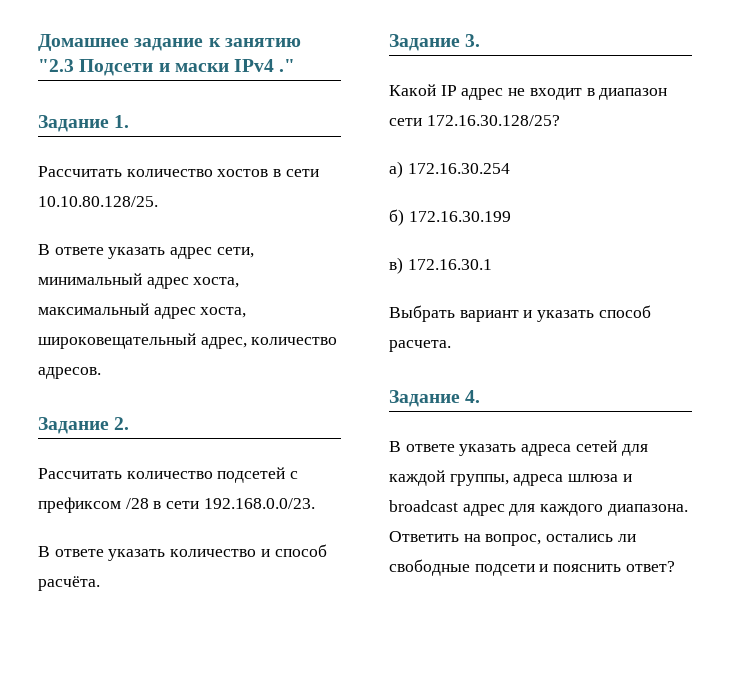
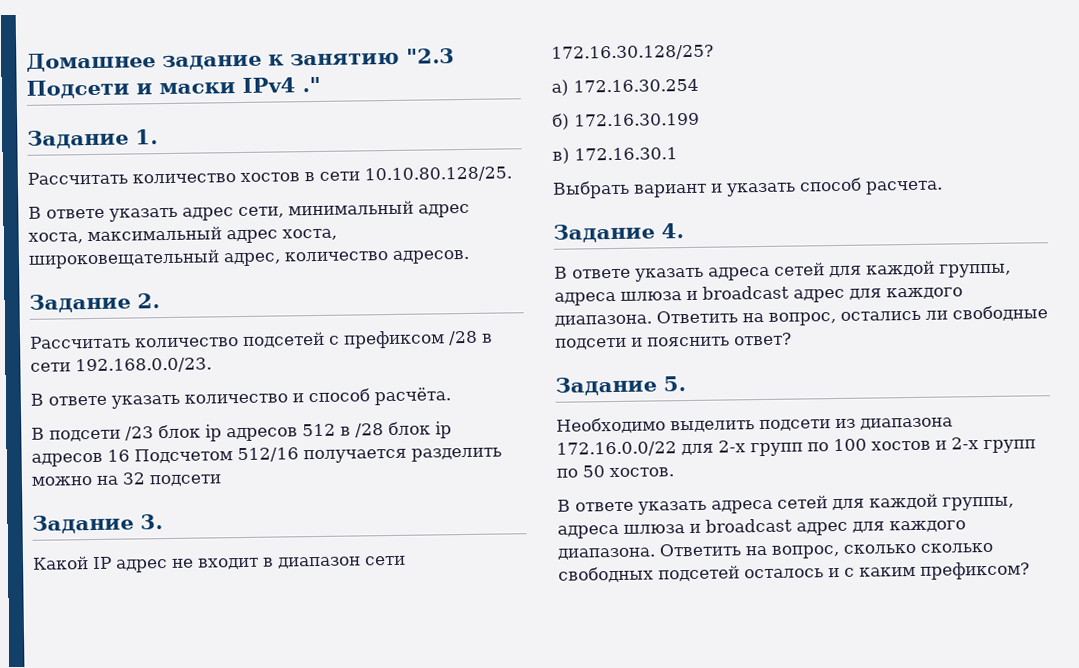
+ В подсети /23 блок ip адресов 512 в /28 блок ip адресов 16 Подсчетом 512/16 получается разделить можно на 32 подсети
+ Задание 5.
+ Необходимо выделить подсети из диапазона 172.16.0.0/22 для 2-х групп по 100 хостов и 2-х групп по 50 хостов.
+ В ответе указать адреса сетей для каждой группы, адреса шлюза и broadcast адрес для каждого диапазона. Ответить на вопрос, сколько сколько свободных подсетей осталось и с каким префиксом?

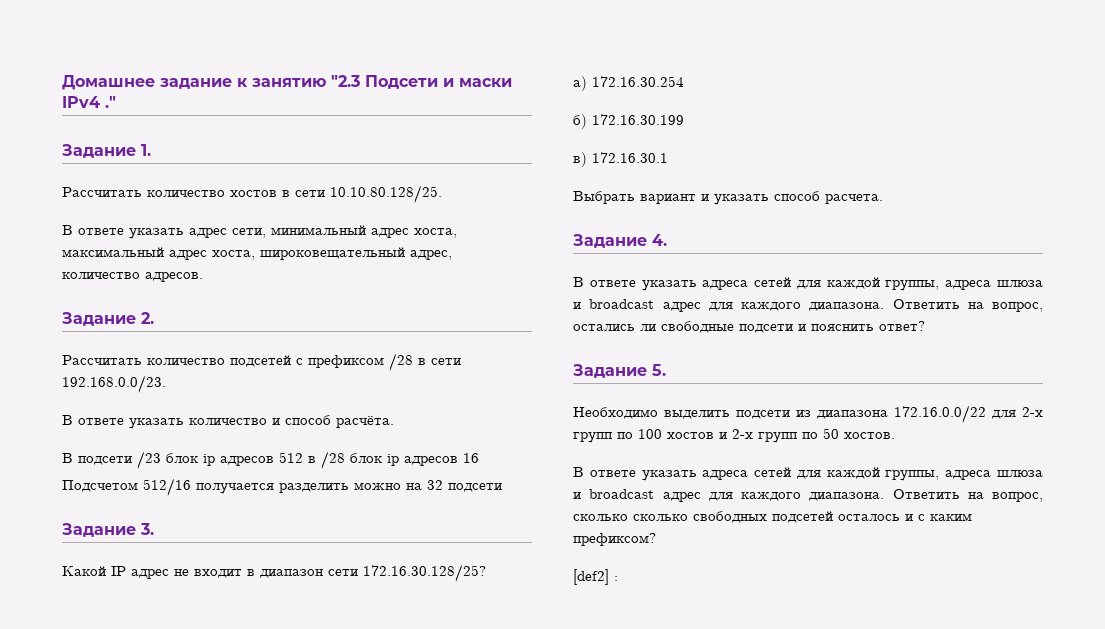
- В подсети /23 блок ip адресов 512 в /28 блок ip адресов 16 Подсчетом 512/16 получается разделить можно на 32 подсети
+ В подсети /23 блок ip адресов 512 в /28 блок ip адресов 16
+ Подсчетом 512/16 получается разделить можно на 32 подсети
+ [def2] :

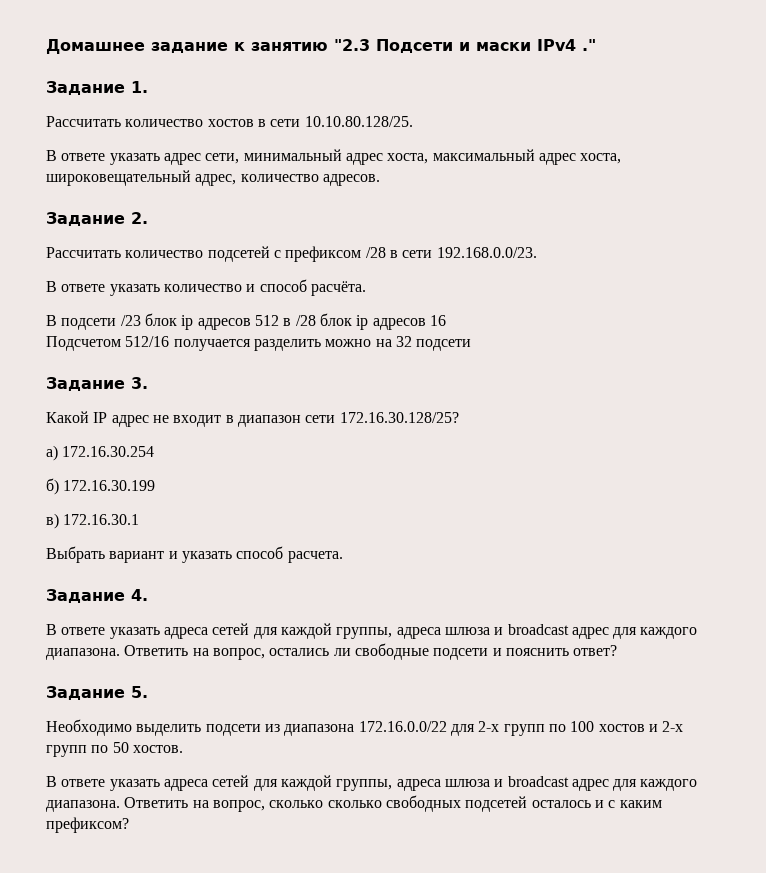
- [def2] :

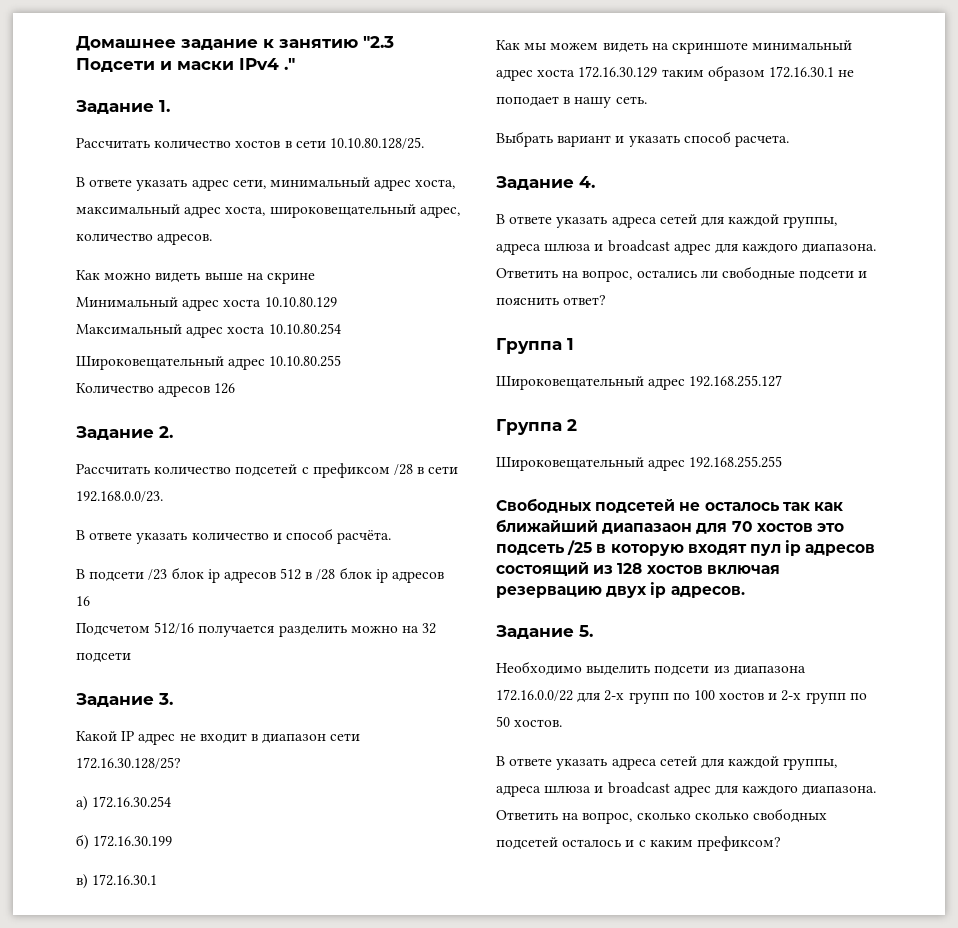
+ Как можно видеть выше на скрине
+ Минимальный адрес хоста 10.10.80.129
+ Максимальный адрес хоста 10.10.80.254
+ Широковещательный адрес 10.10.80.255
+ Количество адресов 126
+ Как мы можем видеть на скриншоте минимальный адрес хоста 172.16.30.129 таким образом 172.16.30.1 не поподает в нашу сеть.
+ Группа 1
+ Широковещательный адрес 192.168.255.127
+ Группа 2
+ Широковещательный адрес 192.168.255.255
+ Свободных подсетей не осталось так как ближайший диапазаон для 70 хостов это подсеть /25 в которую входят пул ip адресов состоящий из 128 хостов включая резервацию двух ip адресов.

